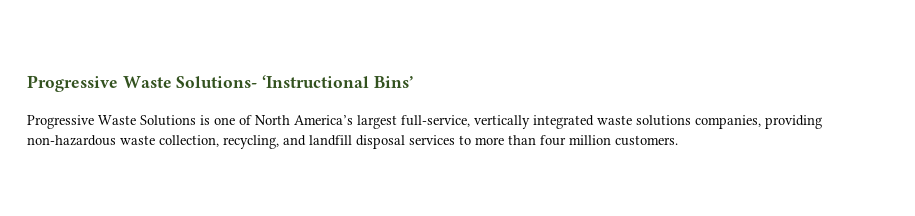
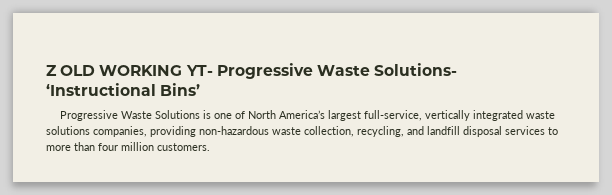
- Progressive Waste Solutions- ‘Instructional Bins’
+ Z OLD WORKING YT- Progressive Waste Solutions- ‘Instructional Bins’

